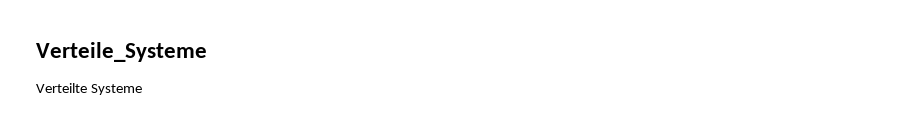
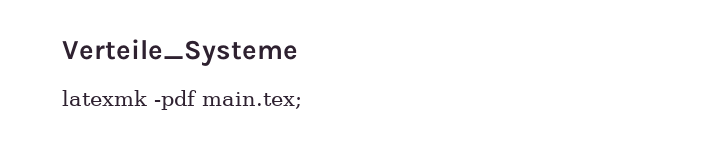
- Verteilte Systeme
+ latexmk -pdf main.tex;

